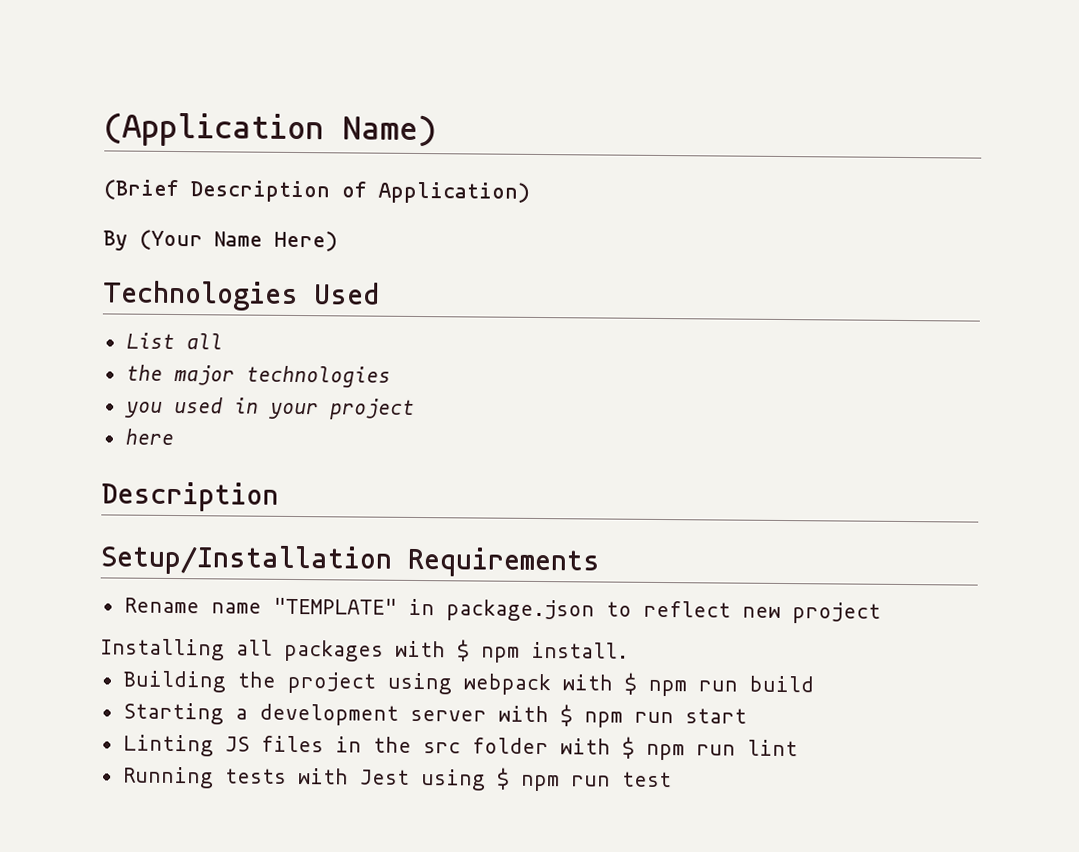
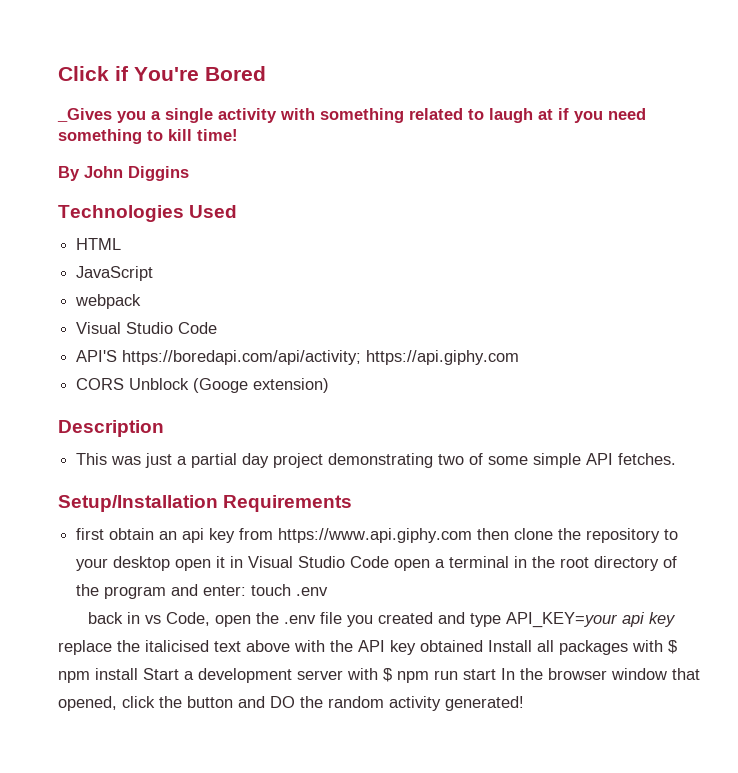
- (Application Name)
- (Brief Description of Application)
- By (Your Name Here)
+ Click if You're Bored
+ _Gives you a single activity with something related to laugh at if you need something to kill time!
+ By John Diggins
  Technologies Used
- List all
- the major technologies
- you used in your project
- here
+ HTML
+ JavaScript
+ webpack
+ Visual Studio Code
+ API'S https://boredapi.com/api/activity; https://api.giphy.com
+ CORS Unblock (Googe extension)
  Description
+ This was just a partial day project demonstrating two of some simple API fetches.
  Setup/Installation Requirements
- Rename name "TEMPLATE" in package.json to reflect new project
- Installing all packages with $ npm install.
- Building the project using webpack with $ npm run build
- Starting a development server with $ npm run start
- Linting JS files in the src folder with $ npm run lint
- Running tests with Jest using $ npm run test
+ first obtain an api key from https://www.api.giphy.com then clone the repository to your desktop open it in Visual Studio Code open a terminal in the root directory of the program and enter: touch .env
+ back in vs Code, open the .env file you created and type API_KEY=your api key replace the italicised text above with the API key obtained Install all packages with $ npm install Start a development server with $ npm run start In the browser window that opened, click the button and DO the random activity generated!

